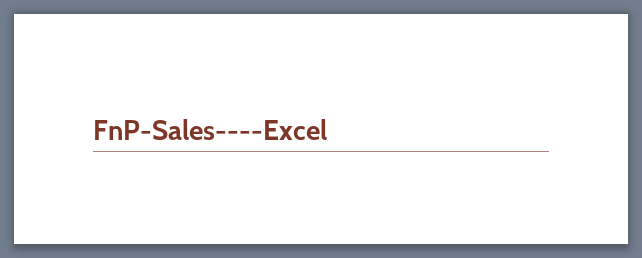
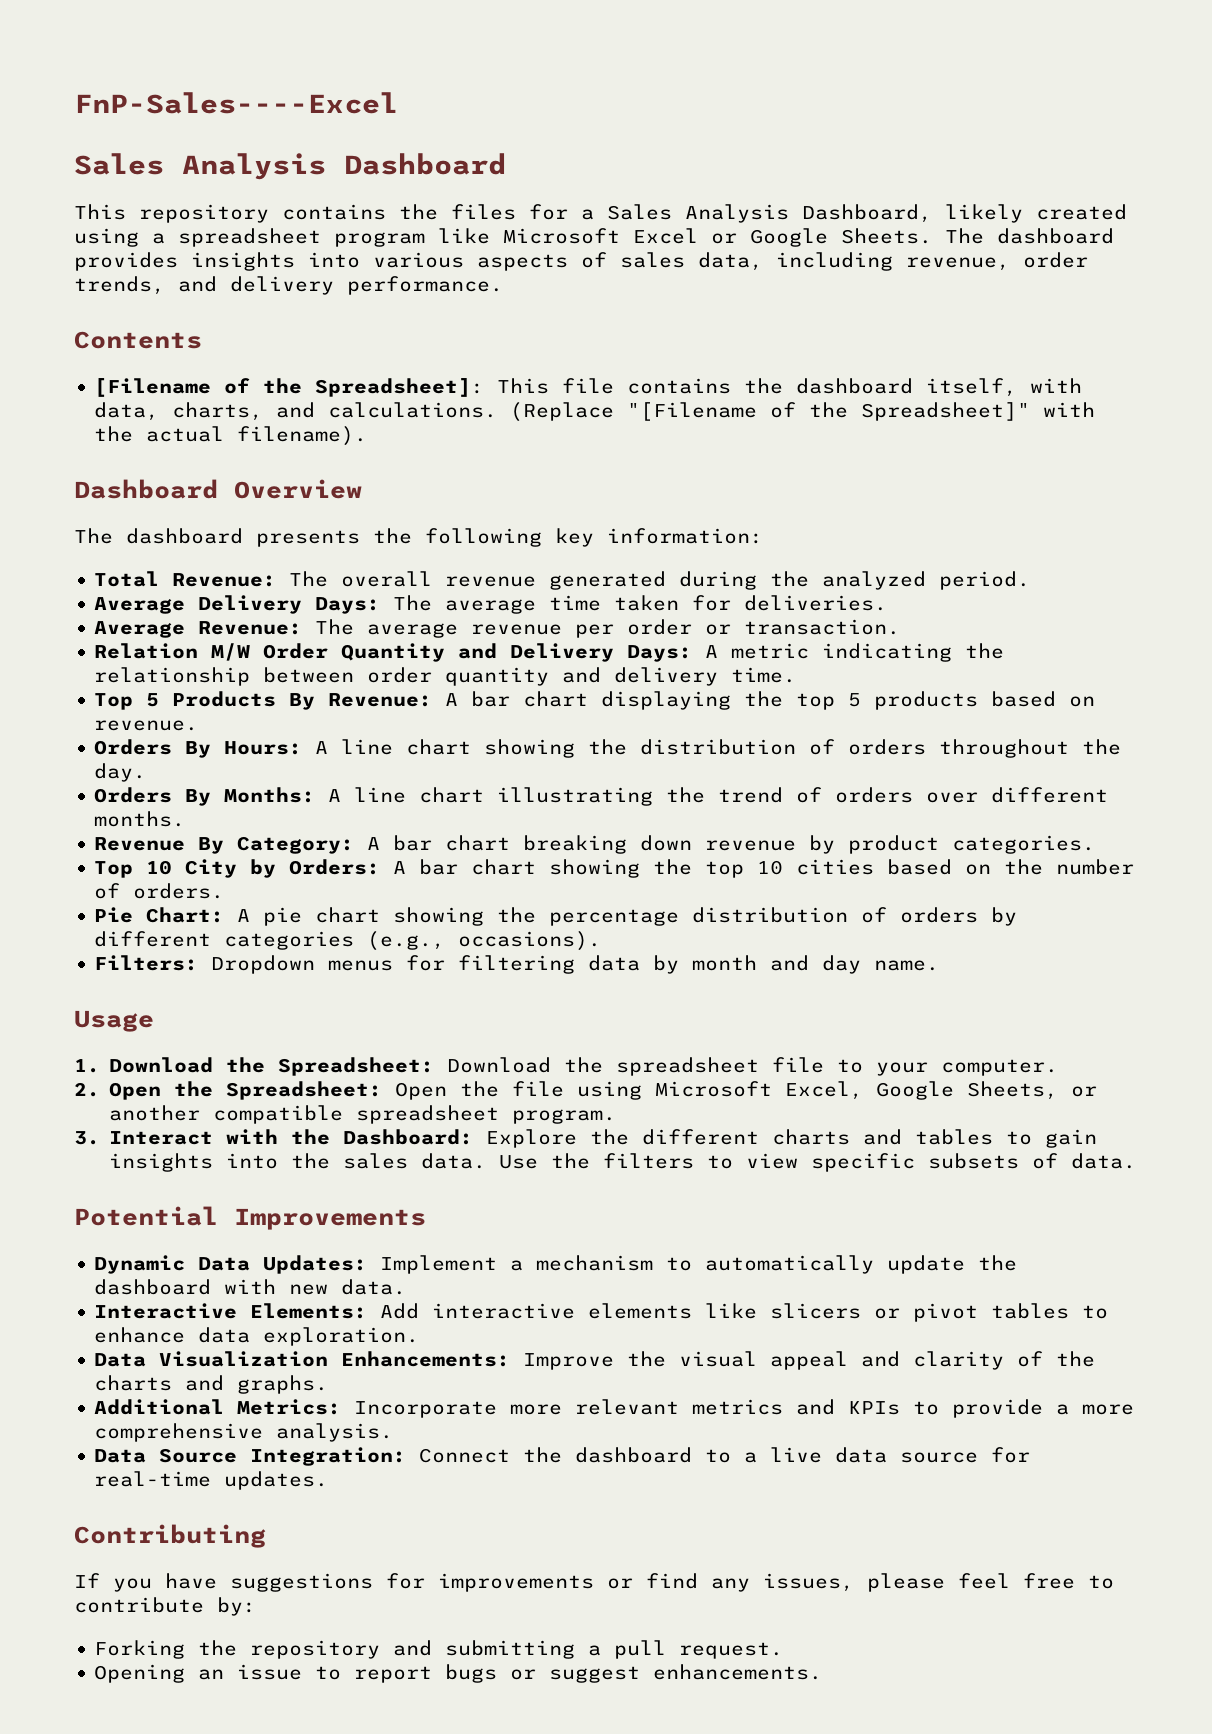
+ Sales Analysis Dashboard
+ This repository contains the files for a Sales Analysis Dashboard, likely created using a spreadsheet program like Microsoft Excel or Google Sheets. The dashboard provides insights into various aspects of sales data, including revenue, order trends, and delivery performance.
+ Contents
+ [Filename of the Spreadsheet]: This file contains the dashboard itself, with data, charts, and calculations. (Replace "[Filename of the Spreadsheet]" with the actual filename).
+ Dashboard Overview
+ The dashboard presents the following key information:
+ Total Revenue: The overall revenue generated during the analyzed period.
+ Average Delivery Days: The average time taken for deliveries.
+ Average Revenue: The average revenue per order or transaction.
+ Relation M/W Order Quantity and Delivery Days: A metric indicating the relationship between order quantity and delivery time.
+ Top 5 Products By Revenue: A bar chart displaying the top 5 products based on revenue.
+ Orders By Hours: A line chart showing the distribution of orders throughout the day.
+ Orders By Months: A line chart illustrating the trend of orders over different months.
+ Revenue By Category: A bar chart breaking down revenue by product categories.
+ Top 10 City by Orders: A bar chart showing the top 10 cities based on the number of orders.
+ Pie Chart: A pie chart showing the percentage distribution of orders by different categories (e.g., occasions).
+ Filters: Dropdown menus for filtering data by month and day name.
+ Usage
+ 1. Download the Spreadsheet: Download the spreadsheet file to your computer.
+ 2. Open the Spreadsheet: Open the file using Microsoft Excel, Google Sheets, or another compatible spreadsheet program.
+ 3. Interact with the Dashboard: Explore the different charts and tables to gain insights into the sales data. Use the filters to view specific subsets of data.
+ Potential Improvements
+ Dynamic Data Updates: Implement a mechanism to automatically update the dashboard with new data.
+ Interactive Elements: Add interactive elements like slicers or pivot tables to enhance data exploration.
+ Data Visualization Enhancements: Improve the visual appeal and clarity of the charts and graphs.
+ Additional Metrics: Incorporate more relevant metrics and KPIs to provide a more comprehensive analysis.
+ Data Source Integration: Connect the dashboard to a live data source for real-time updates.
+ Contributing
+ If you have suggestions for improvements or find any issues, please feel free to contribute by:
+ Forking the repository and submitting a pull request.
+ Opening an issue to report bugs or suggest enhancements.

